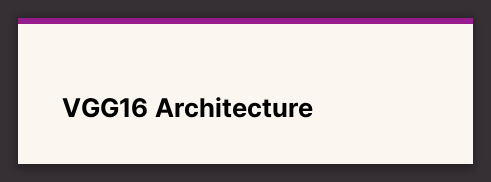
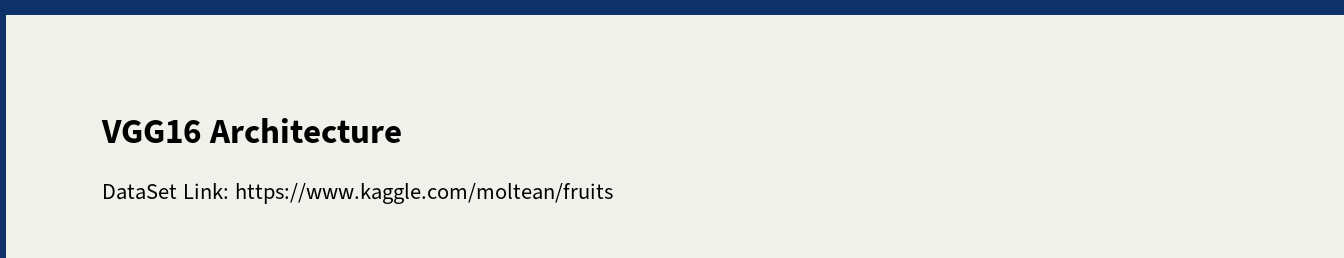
+ DataSet Link: https://www.kaggle.com/moltean/fruits

